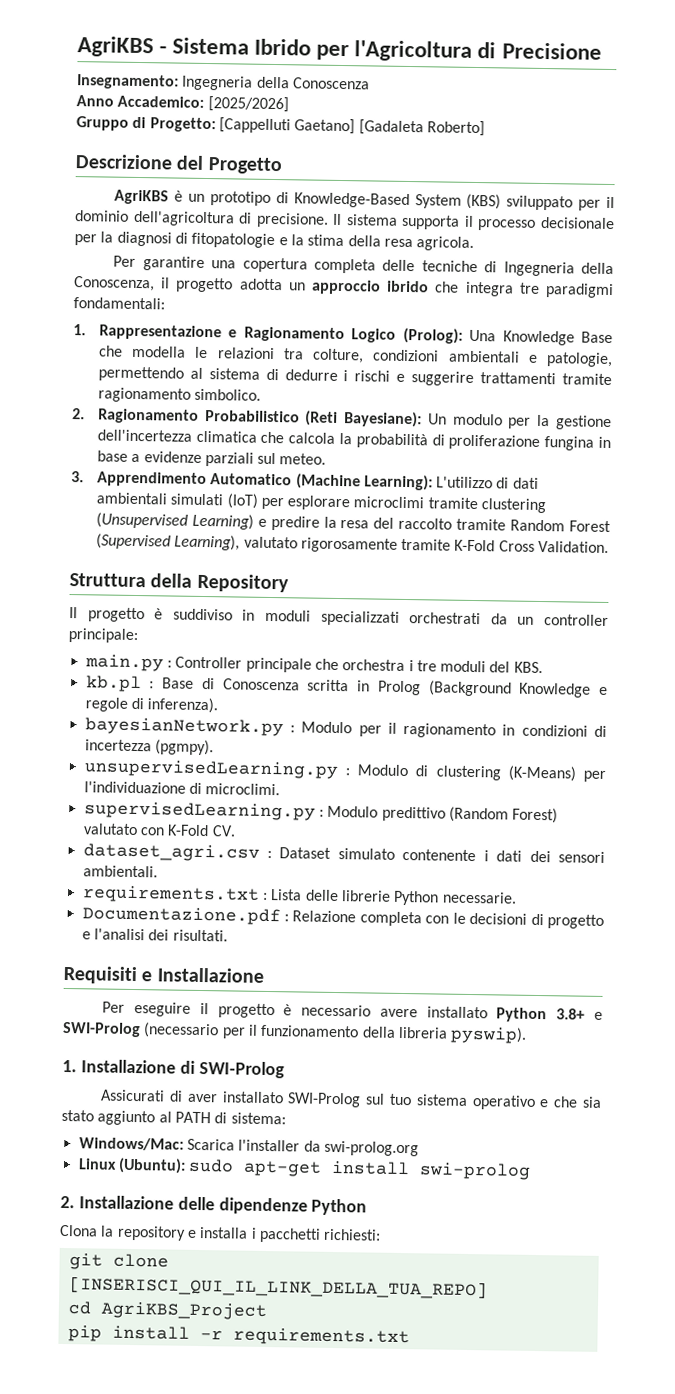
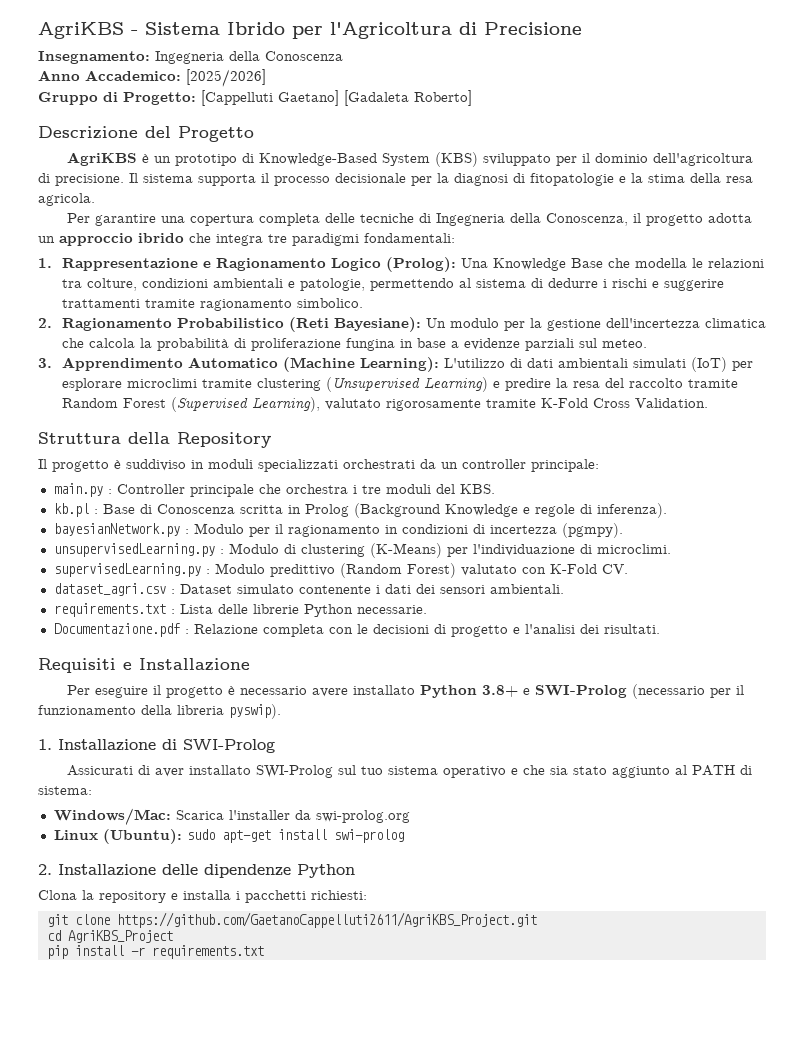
- git clone [INSERISCI_QUI_IL_LINK_DELLA_TUA_REPO]
+ git clone https://github.com/GaetanoCappelluti2611/AgriKBS_Project.git

